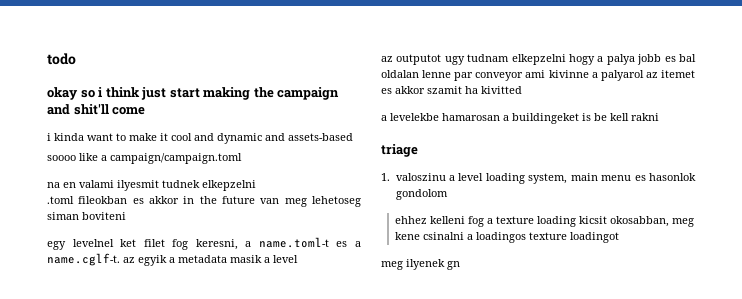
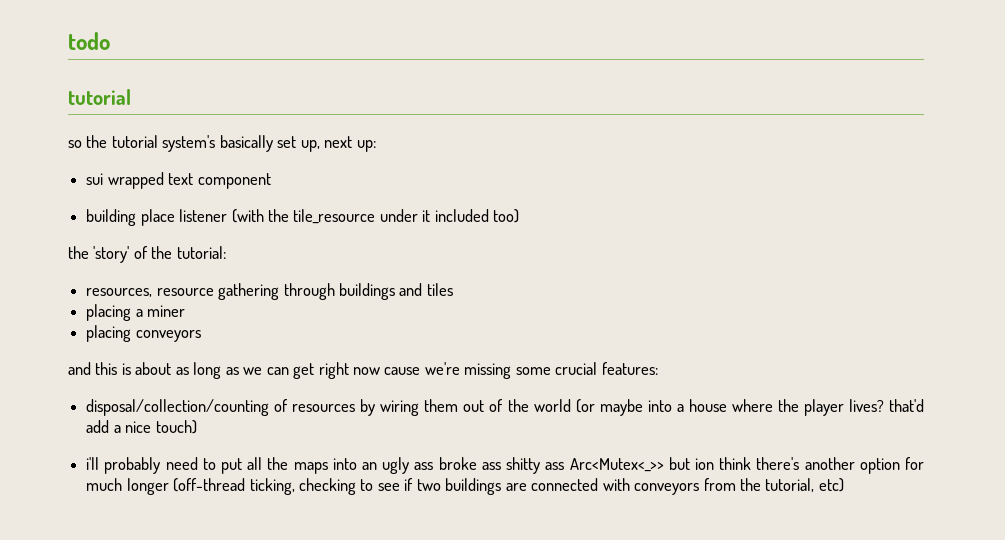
  todo
- okay so i think just start making the campaign and shit'll come
- i kinda want to make it cool and dynamic and assets-based
- soooo like a campaign/campaign.toml
- na en valami ilyesmit tudnek elkepzelni
- .toml fileokban es akkor in the future van meg lehetoseg siman boviteni
- egy levelnel ket filet fog keresni, a name.toml-t es a name.cglf-t. az egyik a metadata masik a level
- az outputot ugy tudnam elkepzelni hogy a palya jobb es bal oldalan lenne par conveyor ami kivinne a palyarol az itemet es akkor szamit ha kivitted
- a levelekbe hamarosan a buildingeket is be kell rakni
- triage
- 1. valoszinu a level loading system, main menu es hasonlok gondolom
- ehhez kelleni fog a texture loading kicsit okosabban, meg kene csinalni a loadingos texture loadingot
- meg ilyenek gn
+ tutorial
+ so the tutorial system's basically set up, next up:
+ sui wrapped text component
+ building place listener (with the tile_resource under it included too)
+ the 'story' of the tutorial:
+ resources, resource gathering through buildings and tiles
+ placing a miner
+ placing conveyors
+ and this is about as long as we can get right now cause we're missing some crucial features:
+ disposal/collection/counting of resources by wiring them out of the world (or maybe into a house where the player lives? that'd add a nice touch)
+ i'll probably need to put all the maps into an ugly ass broke ass shitty ass Arc<Mutex<_>> but ion think there's another option for much longer (off-thread ticking, checking to see if two buildings are connected with conveyors from the tutorial, etc)

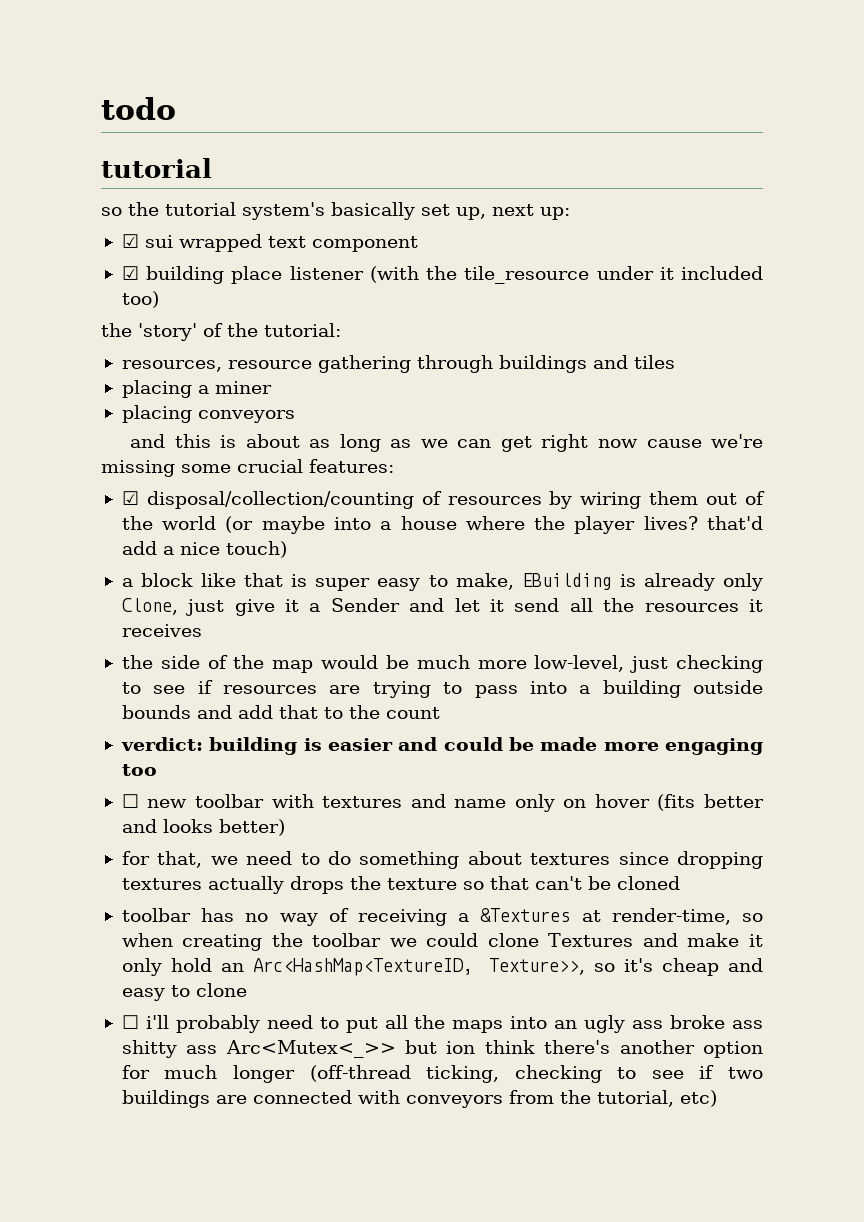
- sui wrapped text component
+ ☑ sui wrapped text component
- building place listener (with the tile_resource under it included too)
+ ☑ building place listener (with the tile_resource under it included too)
- disposal/collection/counting of resources by wiring them out of the world (or maybe into a house where the player lives? that'd add a nice touch)
+ ☑ disposal/collection/counting of resources by wiring them out of the world (or maybe into a house where the player lives? that'd add a nice touch)
- i'll probably need to put all the maps into an ugly ass broke ass shitty ass Arc<Mutex<_>> but ion think there's another option for much longer (off-thread ticking, checking to see if two buildings are connected with conveyors from the tutorial, etc)
+ a block like that is super easy to make, EBuilding is already only Clone, just give it a Sender and let it send all the resources it receives
+ the side of the map would be much more low-level, just checking to see if resources are trying to pass into a building outside bounds and add that to the count
+ verdict: building is easier and could be made more engaging too
+ ☐ new toolbar with textures and name only on hover (fits better and looks better)
+ for that, we need to do something about textures since dropping textures actually drops the texture so that can't be cloned
+ toolbar has no way of receiving a &Textures at render-time, so when creating the toolbar we could clone Textures and make it only hold an Arc<HashMap<TextureID, Texture>>, so it's cheap and easy to clone
+ ☐ i'll probably need to put all the maps into an ugly ass broke ass shitty ass Arc<Mutex<_>> but ion think there's another option for much longer (off-thread ticking, checking to see if two buildings are connected with conveyors from the tutorial, etc)

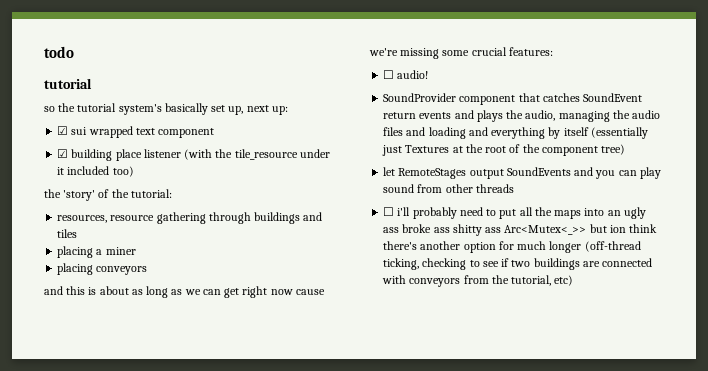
- ☑ disposal/collection/counting of resources by wiring them out of the world (or maybe into a house where the player lives? that'd add a nice touch)
- a block like that is super easy to make, EBuilding is already only Clone, just give it a Sender and let it send all the resources it receives
- the side of the map would be much more low-level, just checking to see if resources are trying to pass into a building outside bounds and add that to the count
- verdict: building is easier and could be made more engaging too
- ☐ new toolbar with textures and name only on hover (fits better and looks better)
- for that, we need to do something about textures since dropping textures actually drops the texture so that can't be cloned
- toolbar has no way of receiving a &Textures at render-time, so when creating the toolbar we could clone Textures and make it only hold an Arc<HashMap<TextureID, Texture>>, so it's cheap and easy to clone
+ ☐ audio!
+ SoundProvider component that catches SoundEvent return events and plays the audio, managing the audio files and loading and everything by itself (essentially just Textures at the root of the component tree)
+ let RemoteStages output SoundEvents and you can play sound from other threads

